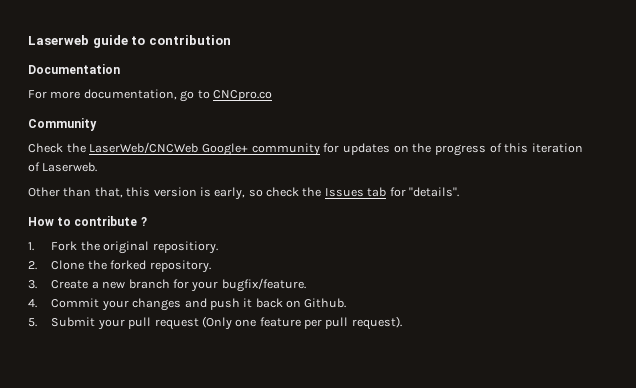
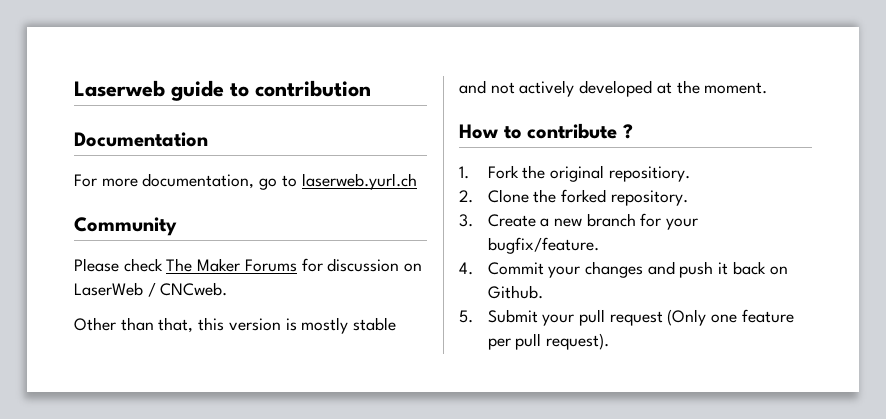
- For more documentation, go to CNCpro.co
+ For more documentation, go to laserweb.yurl.ch
- Check the LaserWeb/CNCWeb Google+ community for updates on the progress of this iteration of Laserweb.
+ Please check The Maker Forums for discussion on LaserWeb / CNCweb.
- Other than that, this version is early, so check the Issues tab for "details".
+ Other than that, this version is mostly stable and not actively developed at the moment.

